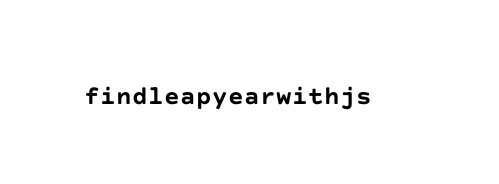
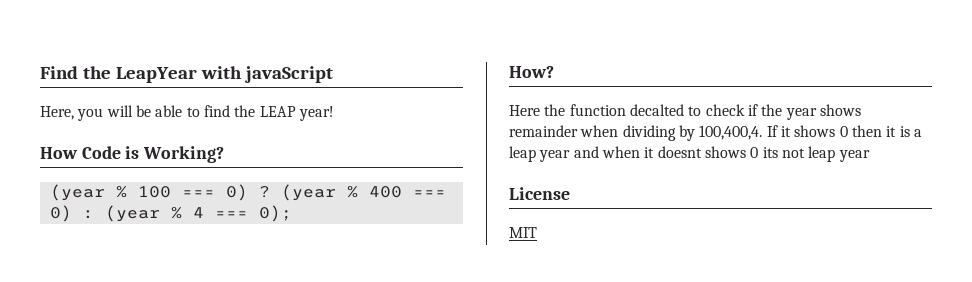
- findleapyearwithjs
+ Find the LeapYear with javaScript
+ Here, you will be able to find the LEAP year!
+ How Code is Working?
+ (year % 100 === 0) ? (year % 400 === 0) : (year % 4 === 0);
+ How?
+ Here the function decalted to check if the year shows remainder when dividing by 100,400,4. If it shows 0 then it is a leap year and when it doesnt shows 0 its not leap year
+ License
+ MIT

